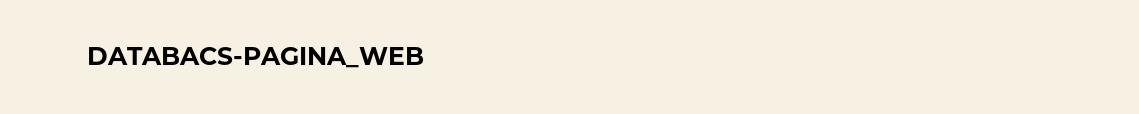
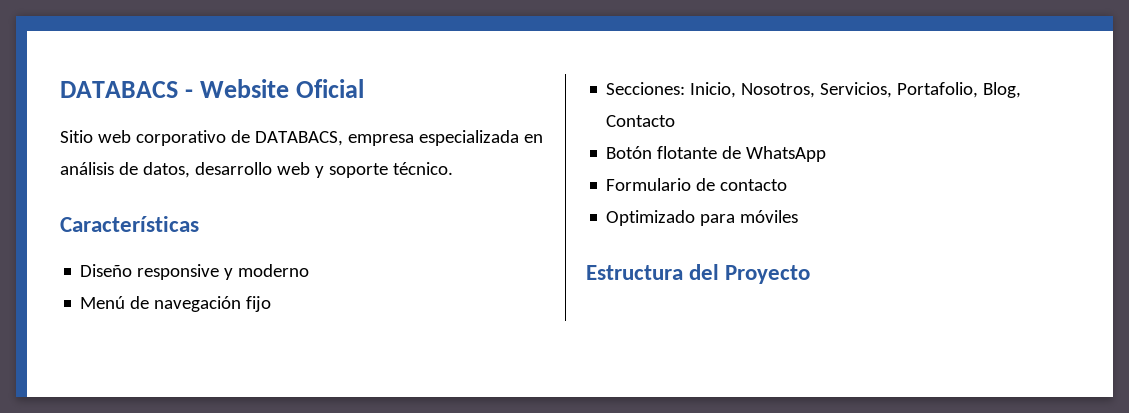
- DATABACS-PAGINA_WEB
+ DATABACS - Website Oficial
+ Sitio web corporativo de DATABACS, empresa especializada en análisis de datos, desarrollo web y soporte técnico.
+ Características
+ Diseño responsive y moderno
+ Menú de navegación fijo
+ Secciones: Inicio, Nosotros, Servicios, Portafolio, Blog, Contacto
+ Botón flotante de WhatsApp
+ Formulario de contacto
+ Optimizado para móviles
+ Estructura del Proyecto

